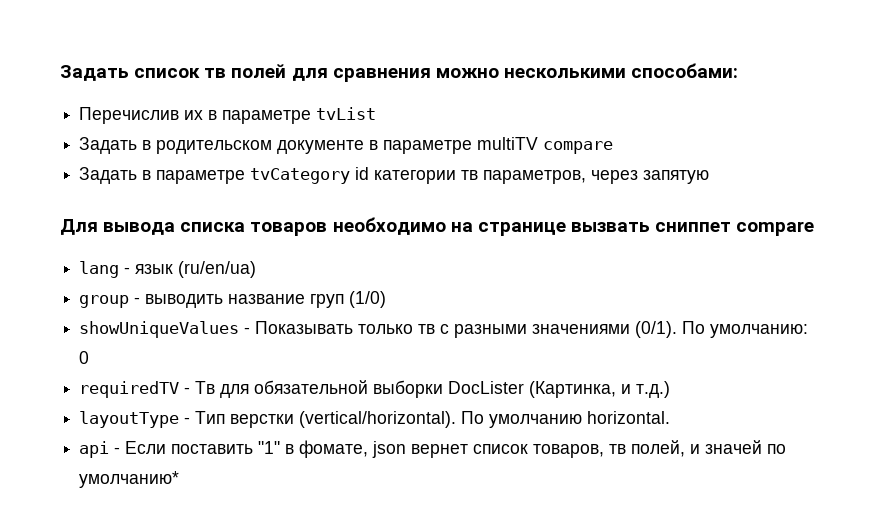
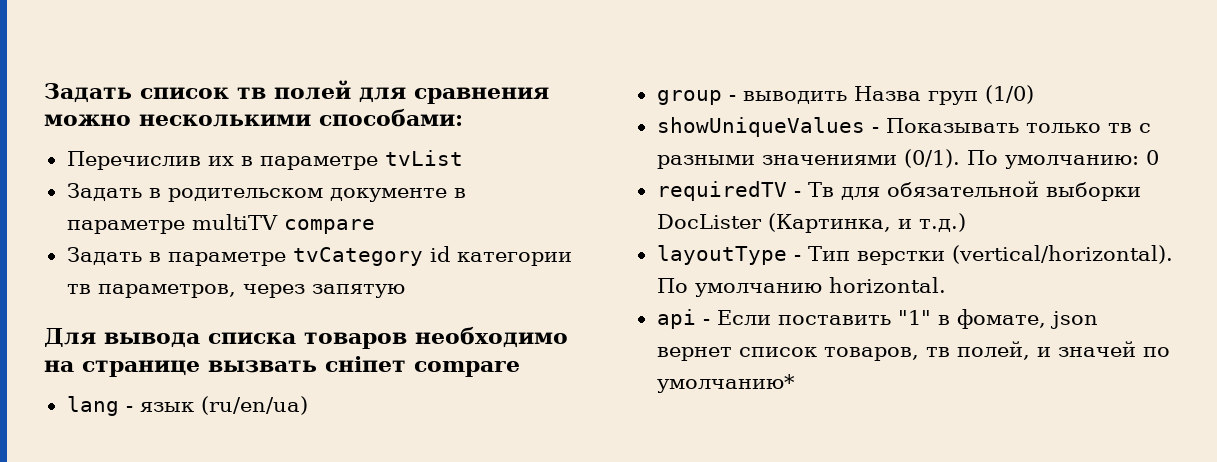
- Для вывода списка товаров необходимо на странице вызвать сниппет compare
+ Для вывода списка товаров необходимо на странице вызвать сніпет compare
- group - выводить название груп (1/0)
+ group - выводить Назва груп (1/0)

